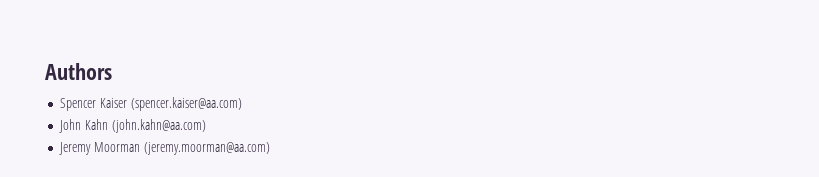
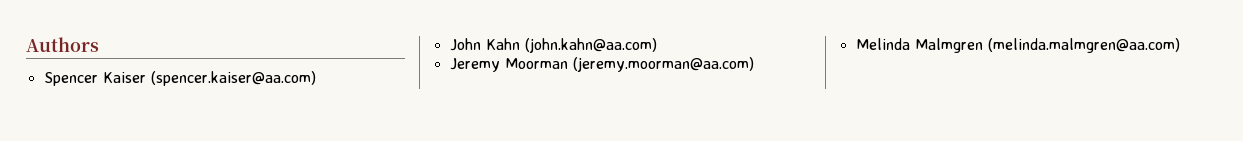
+ Melinda Malmgren (melinda.malmgren@aa.com)

